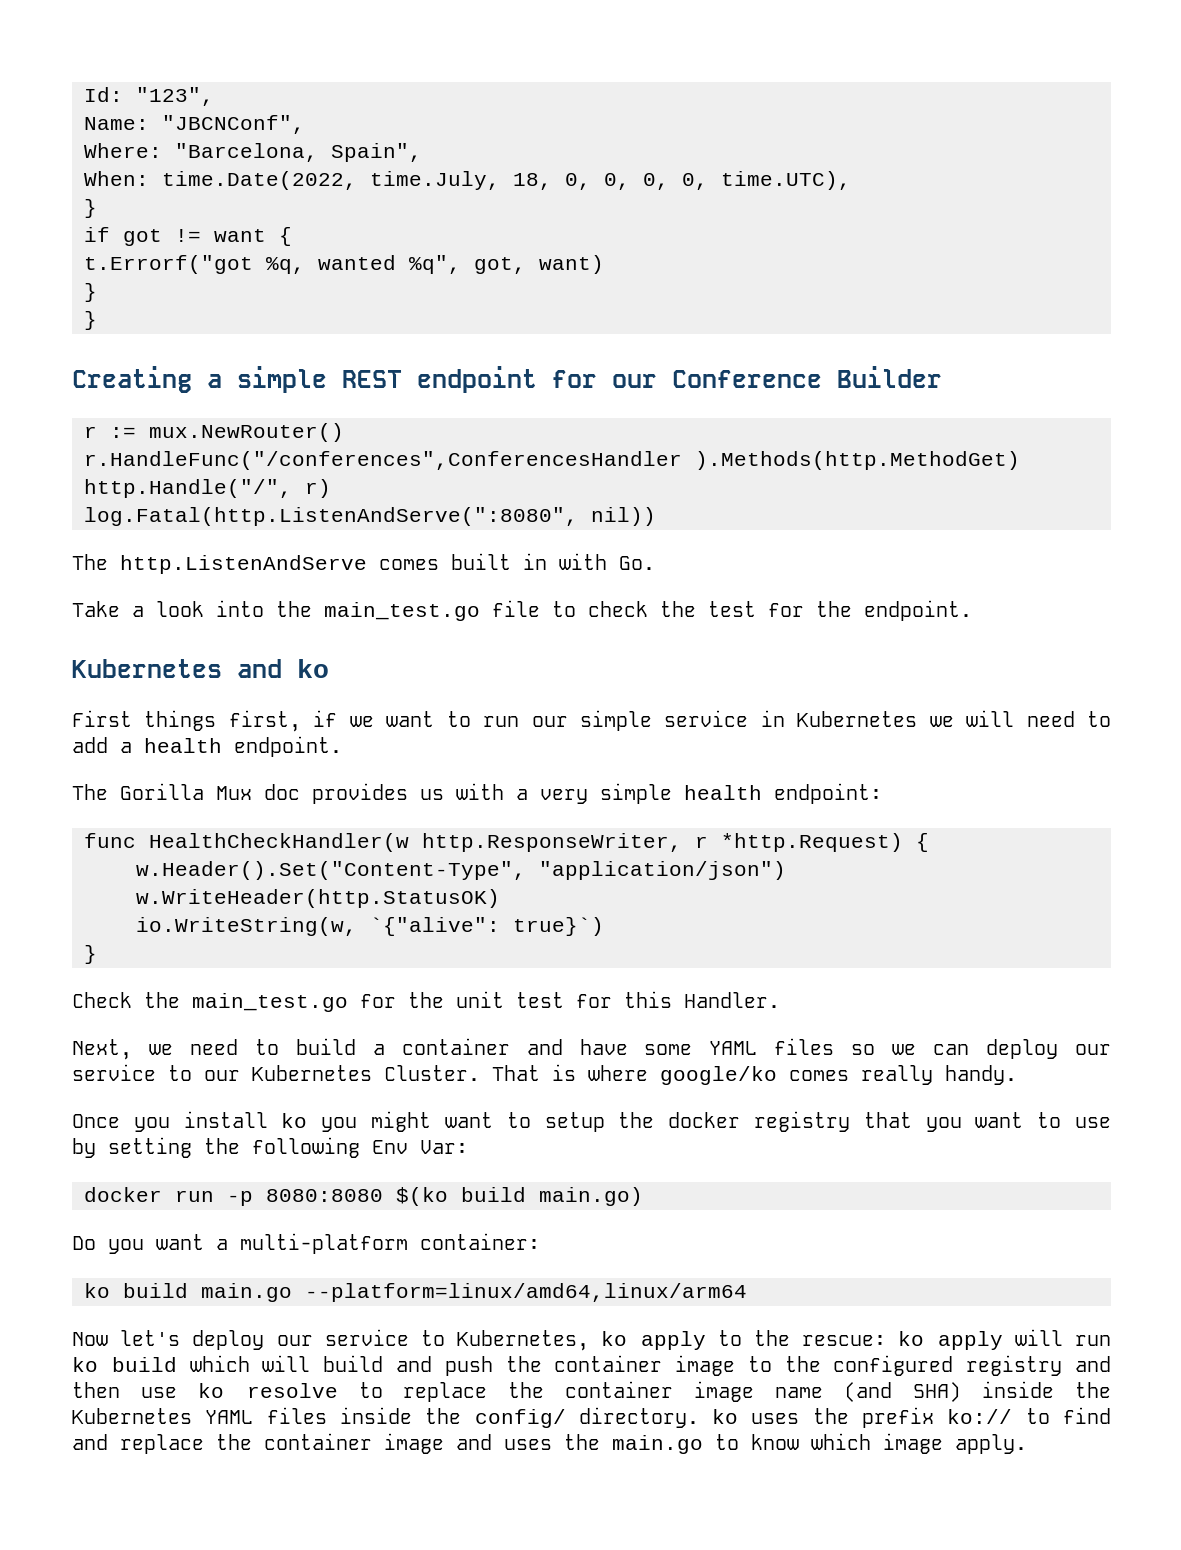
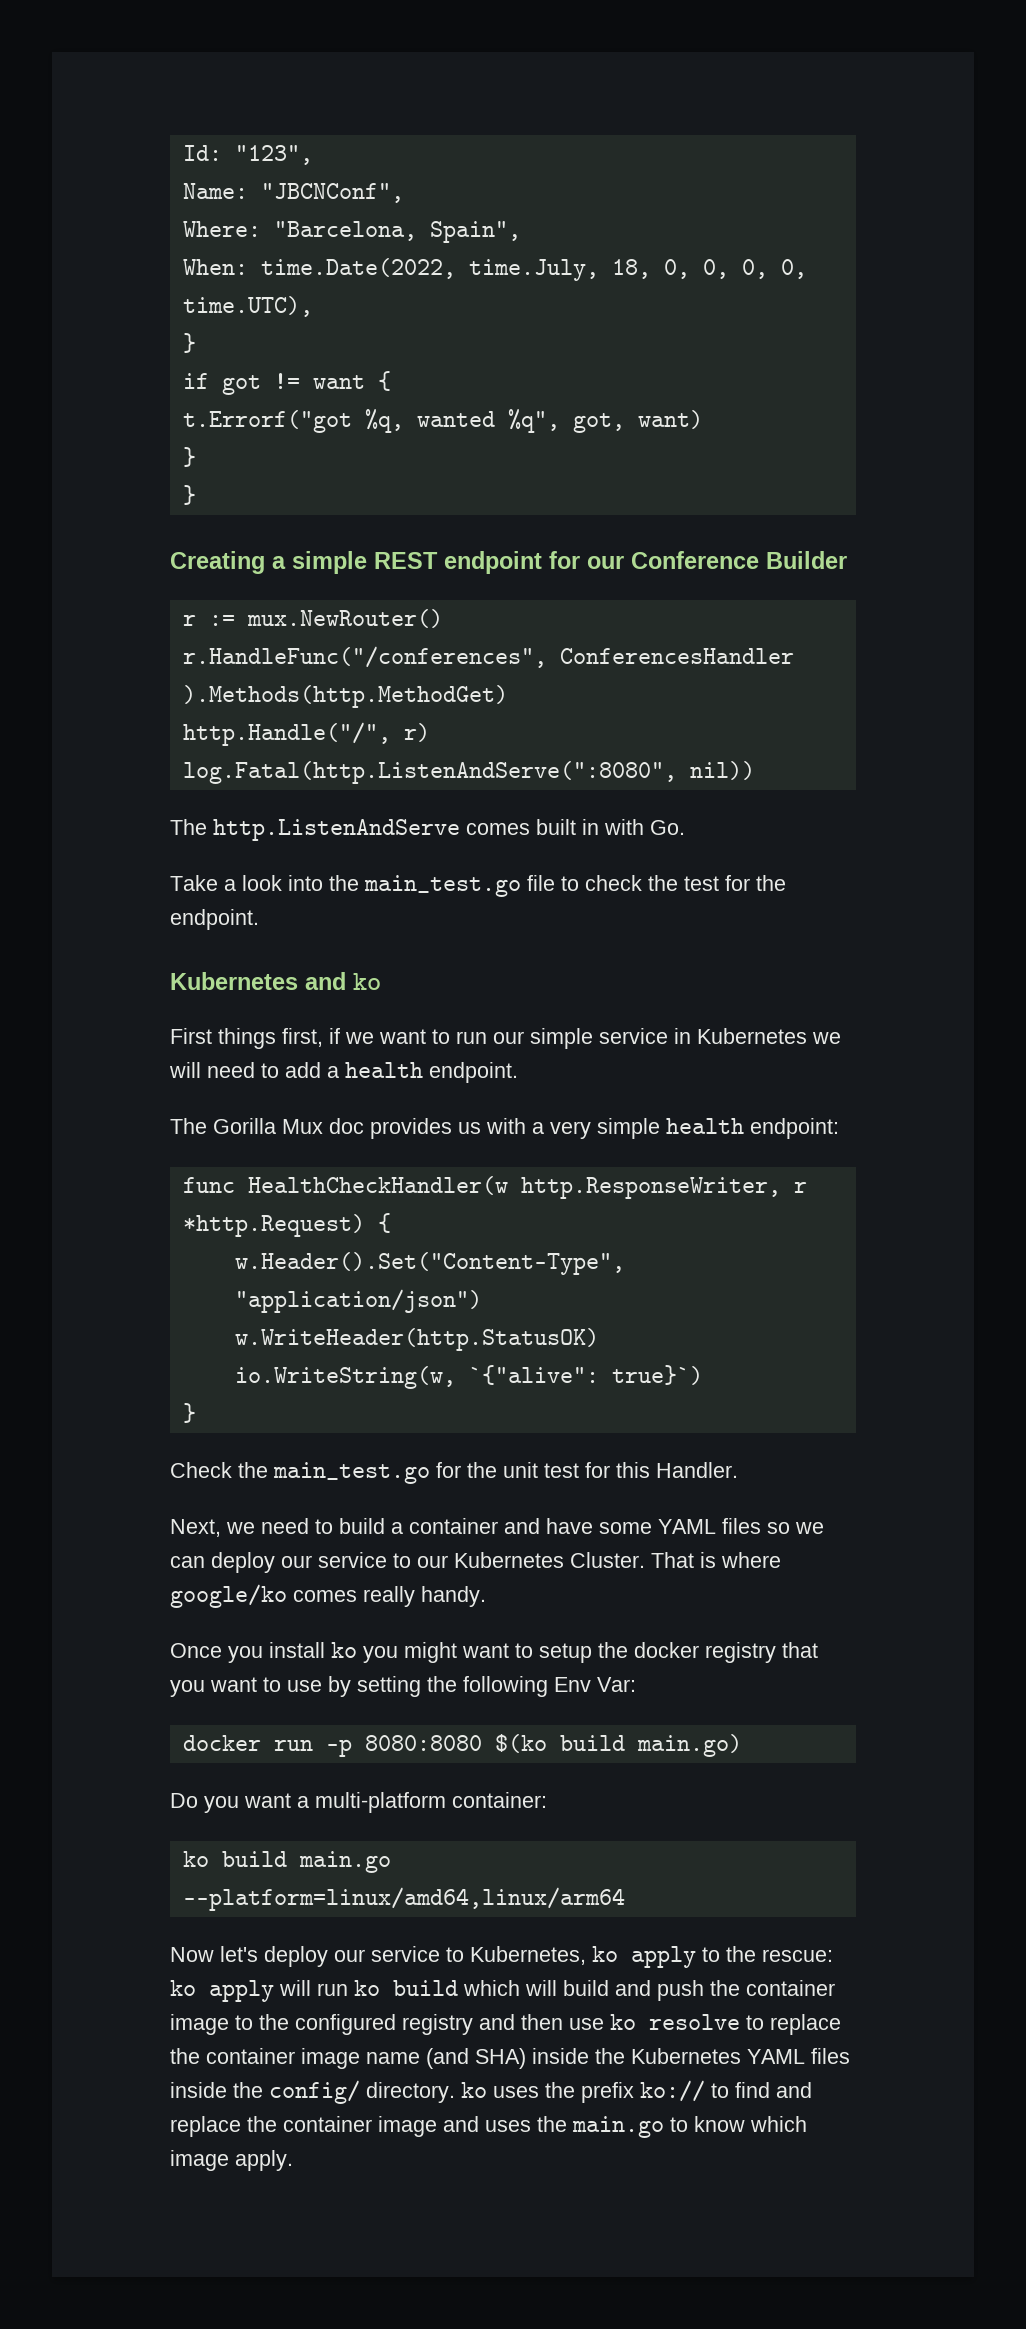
- r.HandleFunc("/conferences",ConferencesHandler ).Methods(http.MethodGet)
+ r.HandleFunc("/conferences", ConferencesHandler ).Methods(http.MethodGet)

